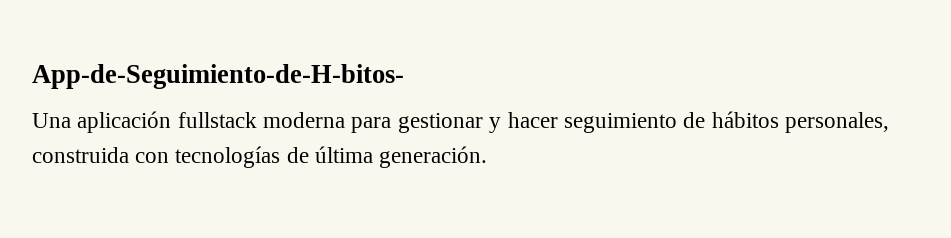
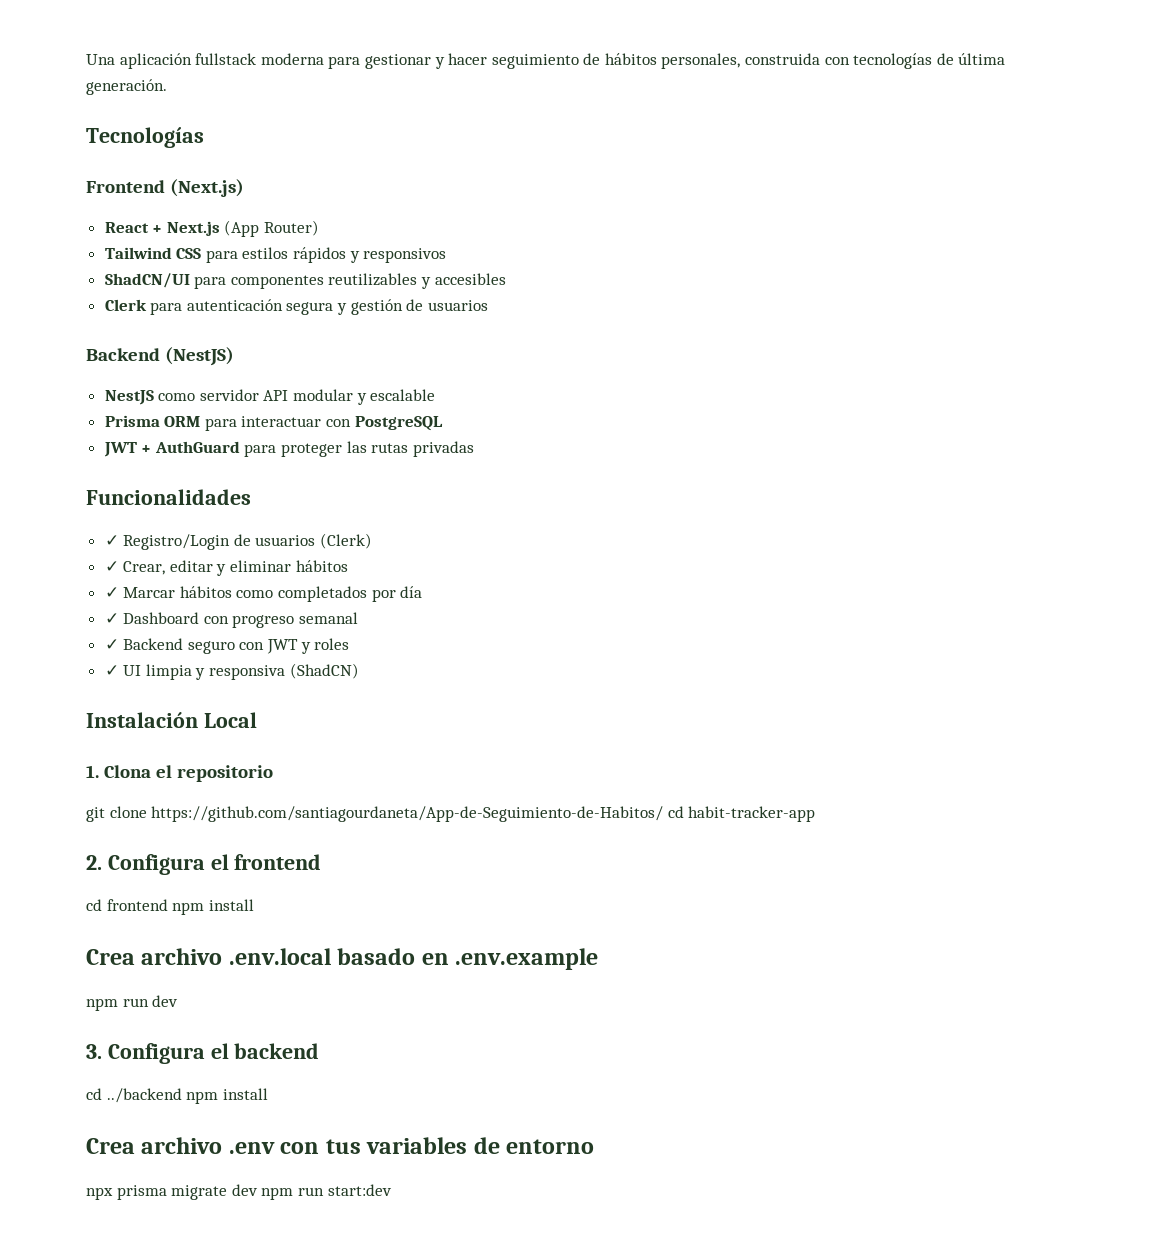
- App-de-Seguimiento-de-H-bitos-
+ Tecnologías
+ Frontend (Next.js)
+ React + Next.js (App Router)
+ Tailwind CSS para estilos rápidos y responsivos
+ ShadCN/UI para componentes reutilizables y accesibles
+ Clerk para autenticación segura y gestión de usuarios
+ Backend (NestJS)
+ NestJS como servidor API modular y escalable
+ Prisma ORM para interactuar con PostgreSQL
+ JWT + AuthGuard para proteger las rutas privadas
+ Funcionalidades
+ ✓ Registro/Login de usuarios (Clerk)
+ ✓ Crear, editar y eliminar hábitos
+ ✓ Marcar hábitos como completados por día
+ ✓ Dashboard con progreso semanal
+ ✓ Backend seguro con JWT y roles
+ ✓ UI limpia y responsiva (ShadCN)
+ Instalación Local
+ 1. Clona el repositorio
+ git clone https://github.com/santiagourdaneta/App-de-Seguimiento-de-Habitos/ cd habit-tracker-app
+ 2. Configura el frontend
+ cd frontend npm install
+ Crea archivo .env.local basado en .env.example
+ npm run dev
+ 3. Configura el backend
+ cd ../backend npm install
+ Crea archivo .env con tus variables de entorno
+ npx prisma migrate dev npm run start:dev

